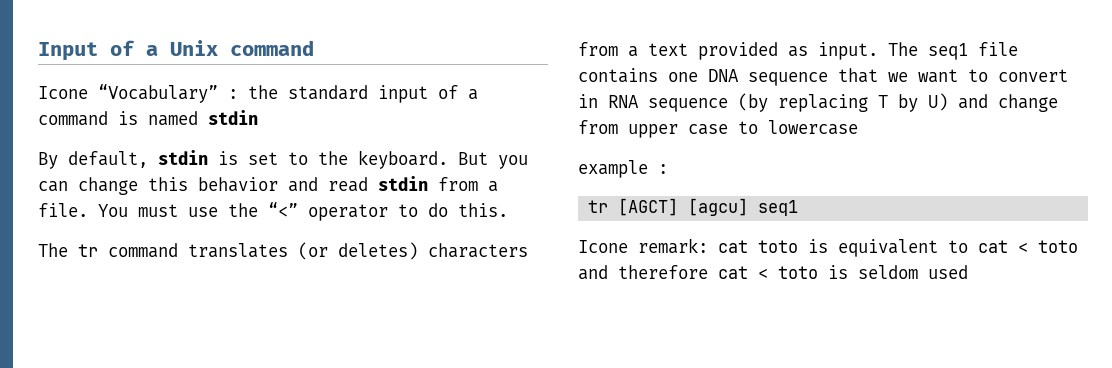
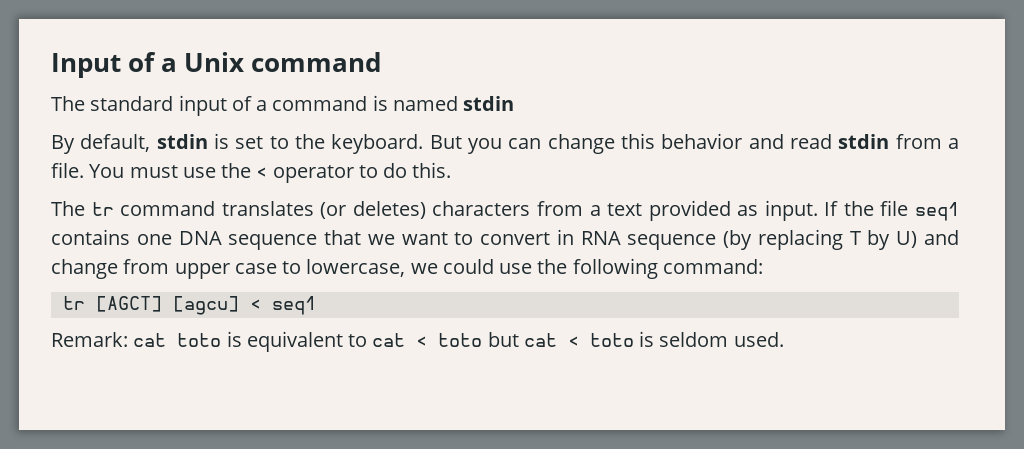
- Icone “Vocabulary” : the standard input of a command is named stdin
+ The standard input of a command is named stdin
- You must use the “<” operator to do this.
+ You must use the < operator to do this.
- The seq1 file contains one DNA sequence that we want to convert in RNA sequence (by replacing T by U) and change from upper case to lowercase
- example :
+ If the file seq1 contains one DNA sequence that we want to convert in RNA sequence (by replacing T by U) and change from upper case to lowercase, we could use the following command:
- tr [AGCT] [agcu] seq1
+ tr [AGCT] [agcu] < seq1
- Icone remark: cat toto is equivalent to cat < toto and therefore cat < toto is seldom used
+ Remark: cat toto is equivalent to cat < toto but cat < toto is seldom used.

